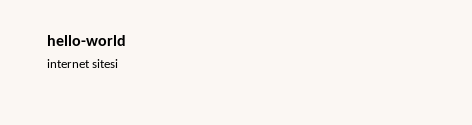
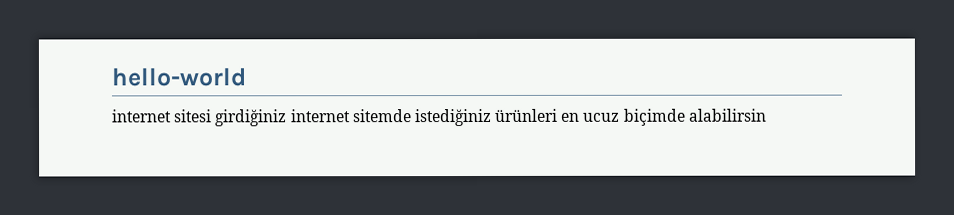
- internet sitesi
+ internet sitesi girdiğiniz internet sitemde istediğiniz ürünleri en ucuz biçimde alabilirsin

